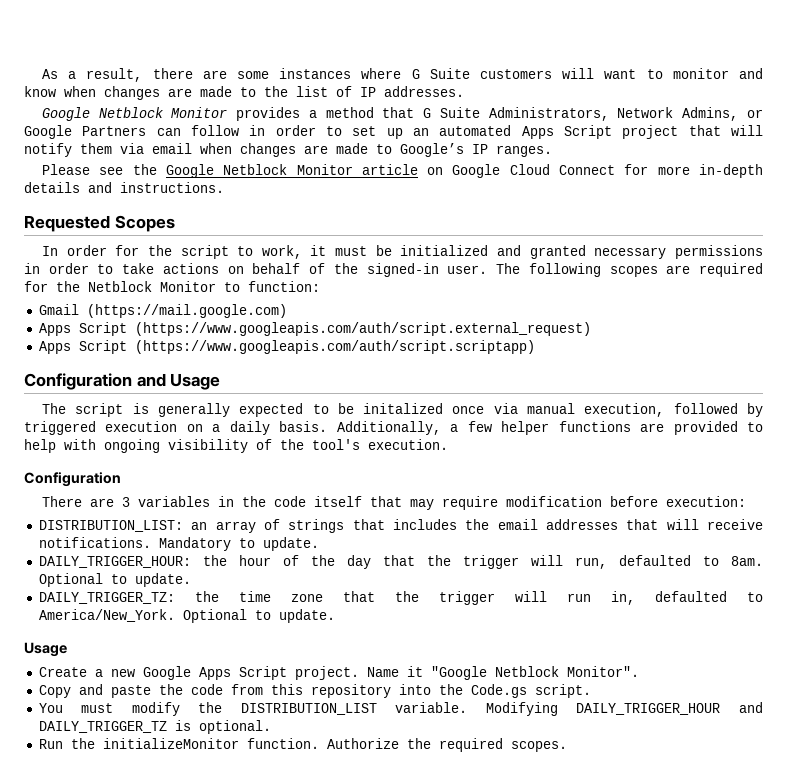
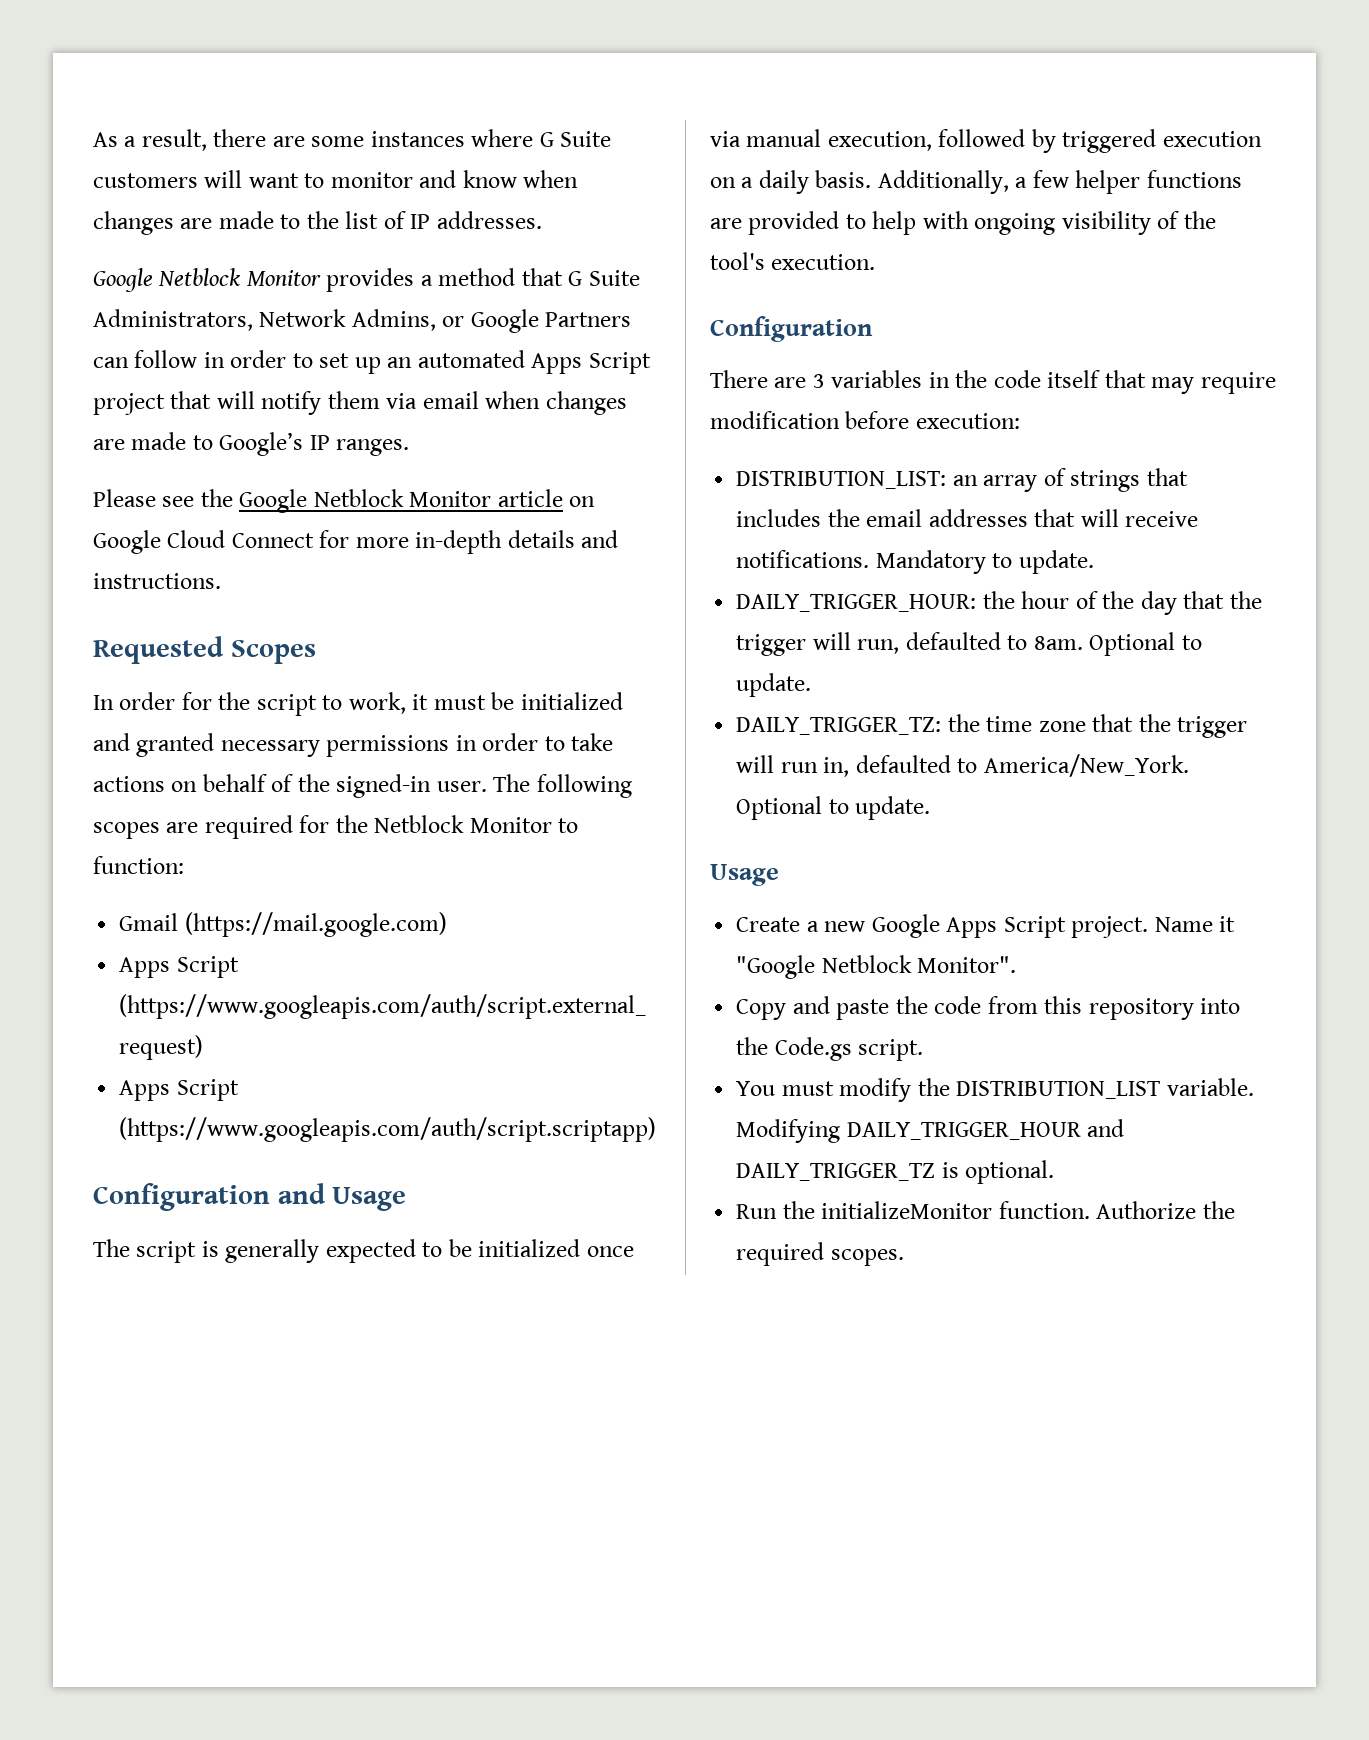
- The script is generally expected to be initalized once via manual execution, followed by triggered execution on a daily basis.
+ The script is generally expected to be initialized once via manual execution, followed by triggered execution on a daily basis.

